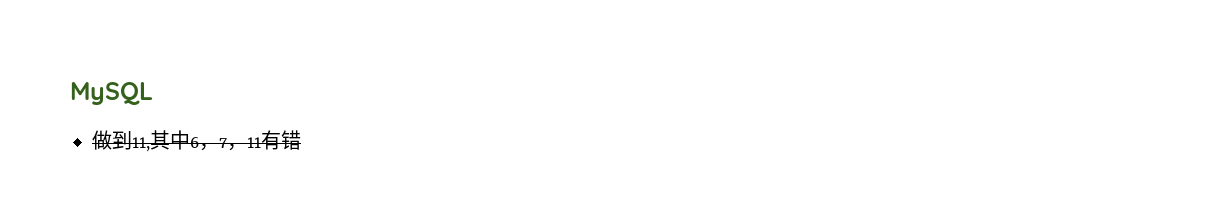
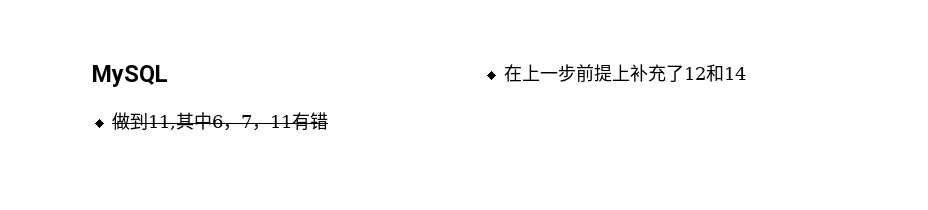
+ 在上一步前提上补充了12和14

